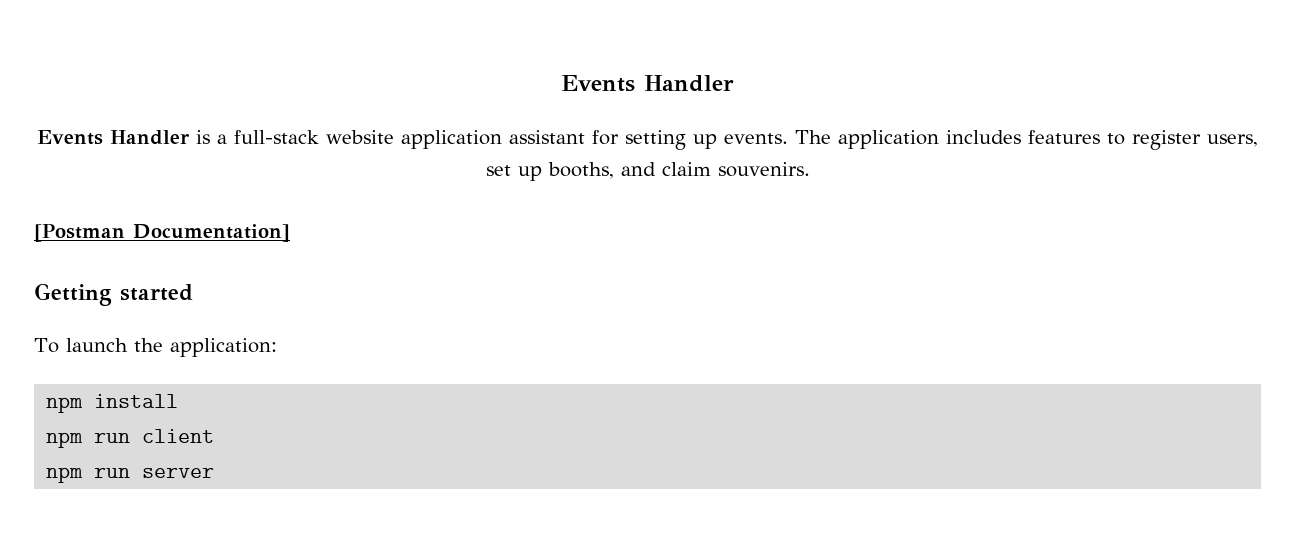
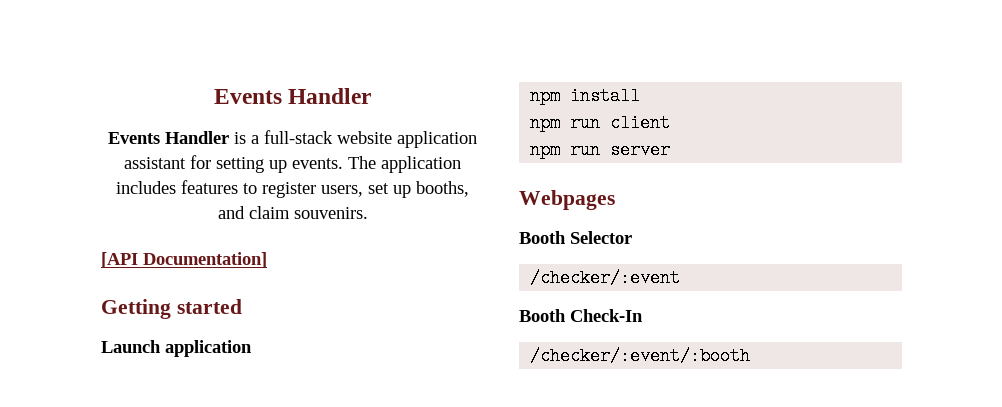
- [Postman Documentation]
+ [API Documentation]
- To launch the application:
+ Launch application
+ Webpages
+ Booth Selector
+ /checker/:event
+ Booth Check-In
+ /checker/:event/:booth

